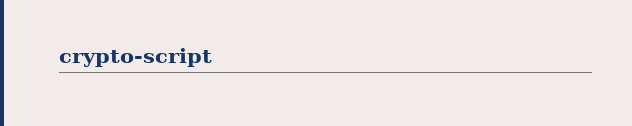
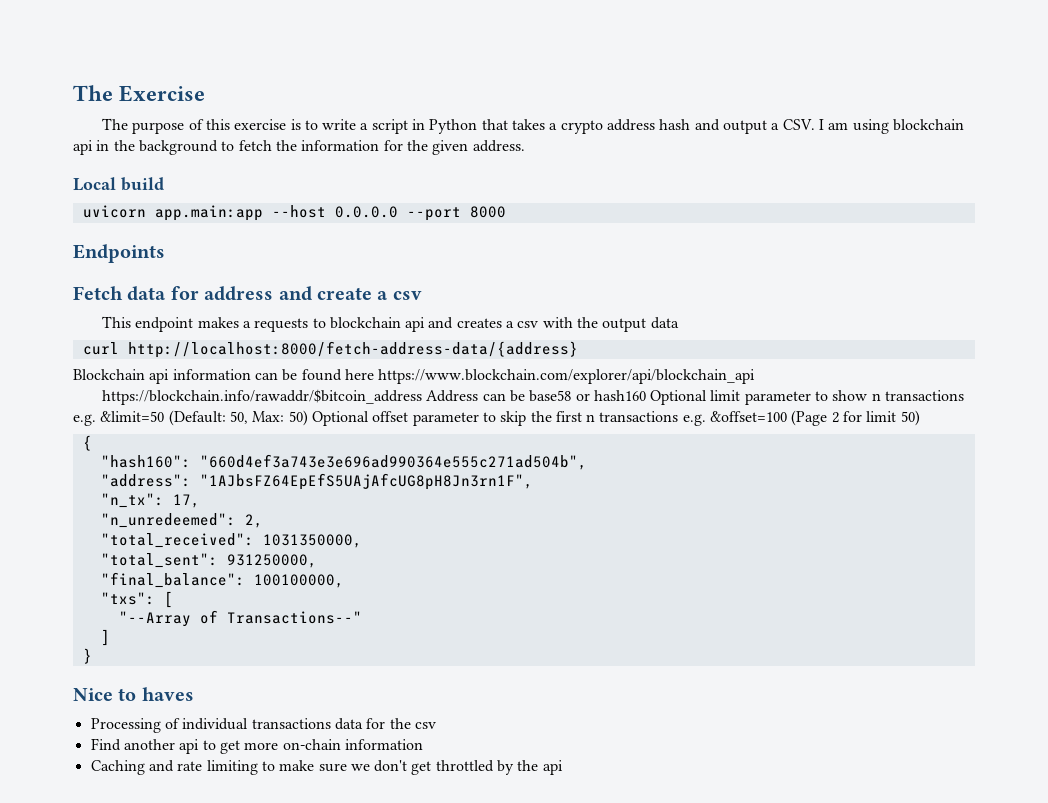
- crypto-script
+ The Exercise
+ The purpose of this exercise is to write a script in Python that takes a crypto address hash and output a CSV. I am using blockchain api in the background to fetch the information for the given address.
+ Local build
+ uvicorn app.main:app --host 0.0.0.0 --port 8000
+ Endpoints
+ Fetch data for address and create a csv
+ This endpoint makes a requests to blockchain api and creates a csv with the output data
+ curl http://localhost:8000/fetch-address-data/{address}
+ Blockchain api information can be found here https://www.blockchain.com/explorer/api/blockchain_api
+ https://blockchain.info/rawaddr/$bitcoin_address Address can be base58 or hash160 Optional limit parameter to show n transactions e.g. &limit=50 (Default: 50, Max: 50) Optional offset parameter to skip the first n transactions e.g. &offset=100 (Page 2 for limit 50)
+ {
+ "hash160": "660d4ef3a743e3e696ad990364e555c271ad504b",
+ "address": "1AJbsFZ64EpEfS5UAjAfcUG8pH8Jn3rn1F",
+ "n_tx": 17,
+ "n_unredeemed": 2,
+ "total_received": 1031350000,
+ "total_sent": 931250000,
+ "final_balance": 100100000,
+ "txs": [
+ "--Array of Transactions--"
+ ]
+ }
+ Nice to haves
+ Processing of individual transactions data for the csv
+ Find another api to get more on-chain information
+ Caching and rate limiting to make sure we don't get throttled by the api

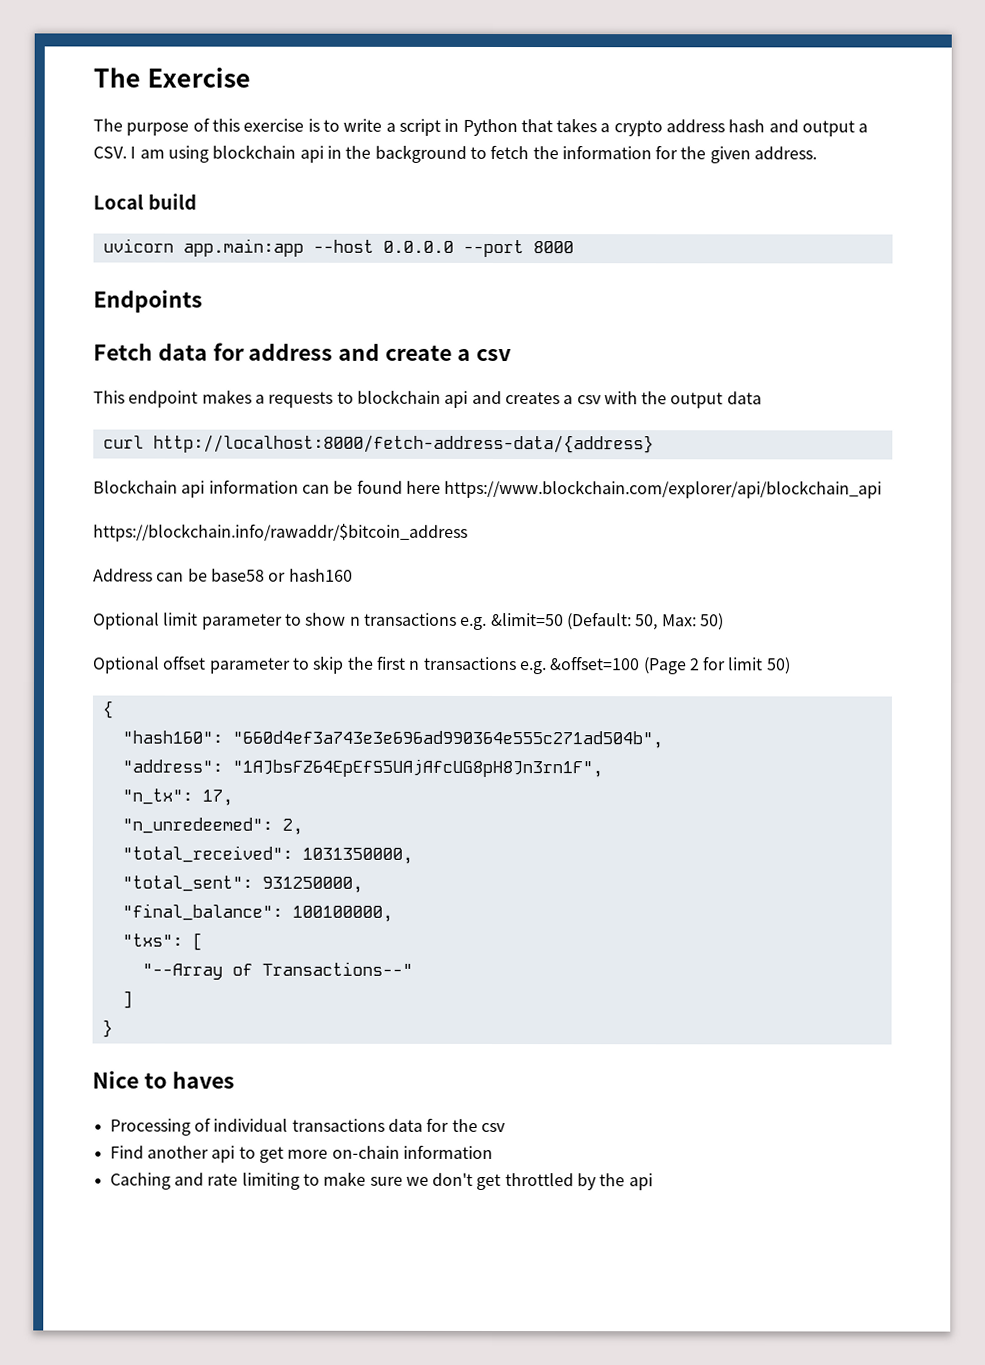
- https://blockchain.info/rawaddr/$bitcoin_address Address can be base58 or hash160 Optional limit parameter to show n transactions e.g. &limit=50 (Default: 50, Max: 50) Optional offset parameter to skip the first n transactions e.g. &offset=100 (Page 2 for limit 50)
+ https://blockchain.info/rawaddr/$bitcoin_address
+ Address can be base58 or hash160
+ Optional limit parameter to show n transactions e.g. &limit=50 (Default: 50, Max: 50)
+ Optional offset parameter to skip the first n transactions e.g. &offset=100 (Page 2 for limit 50)

